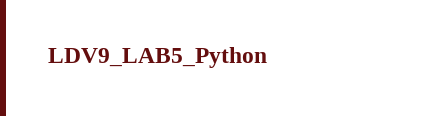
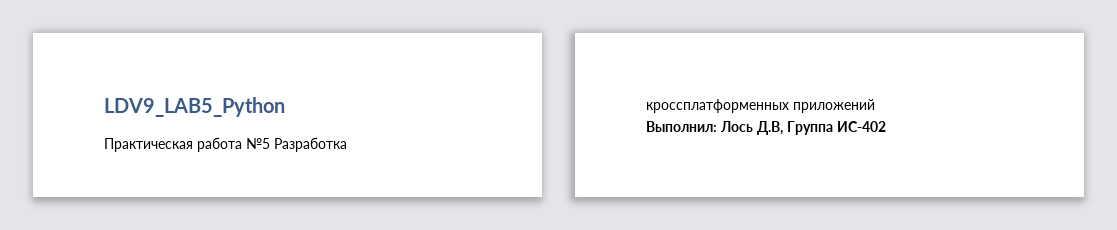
+ Практическая работа №5 Разработка кроссплатформенных приложений
+ Выполнил: Лось Д.В, Группа ИС-402

